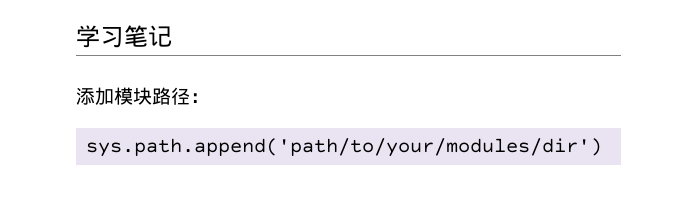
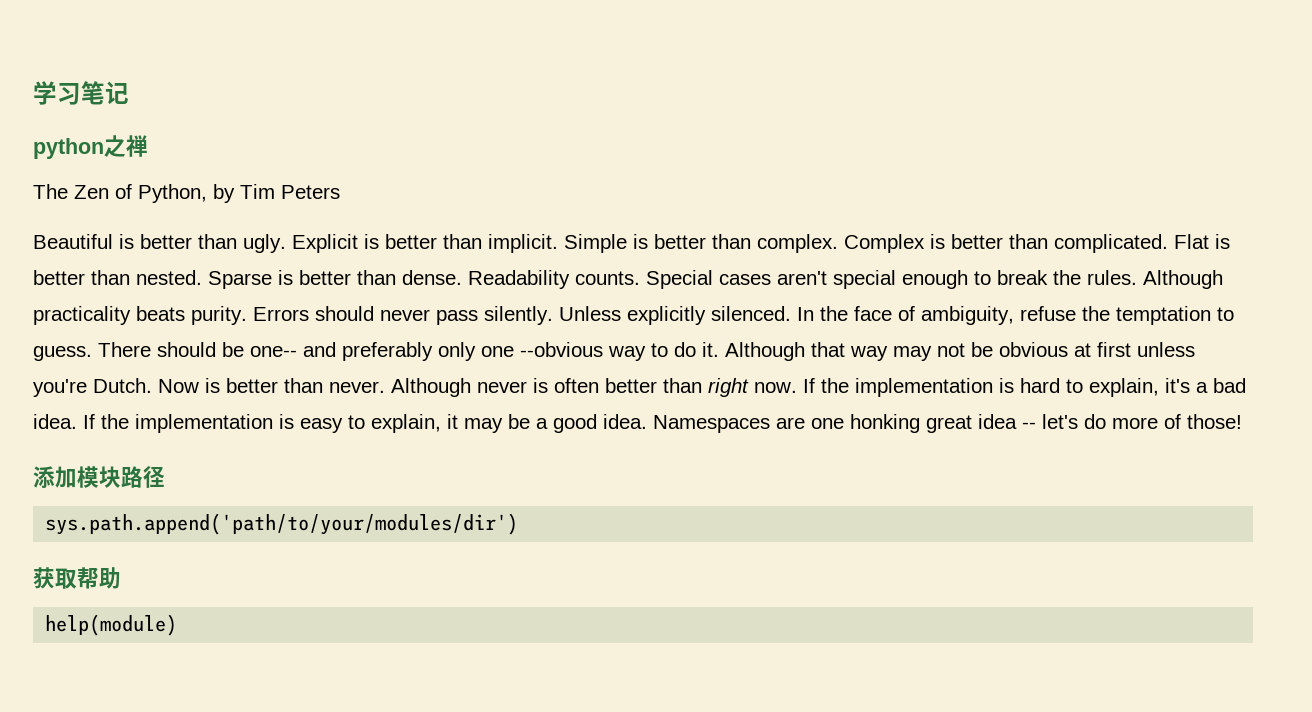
+ python之禅
+ The Zen of Python, by Tim Peters
+ Beautiful is better than ugly. Explicit is better than implicit. Simple is better than complex. Complex is better than complicated. Flat is better than nested. Sparse is better than dense. Readability counts. Special cases aren't special enough to break the rules. Although practicality beats purity. Errors should never pass silently. Unless explicitly silenced. In the face of ambiguity, refuse the temptation to guess. There should be one-- and preferably only one --obvious way to do it. Although that way may not be obvious at first unless you're Dutch. Now is better than never. Although never is often better than right now. If the implementation is hard to explain, it's a bad idea. If the implementation is easy to explain, it may be a good idea. Namespaces are one honking great idea -- let's do more of those!
- 添加模块路径：
+ 添加模块路径
+ 获取帮助
+ help(module)

